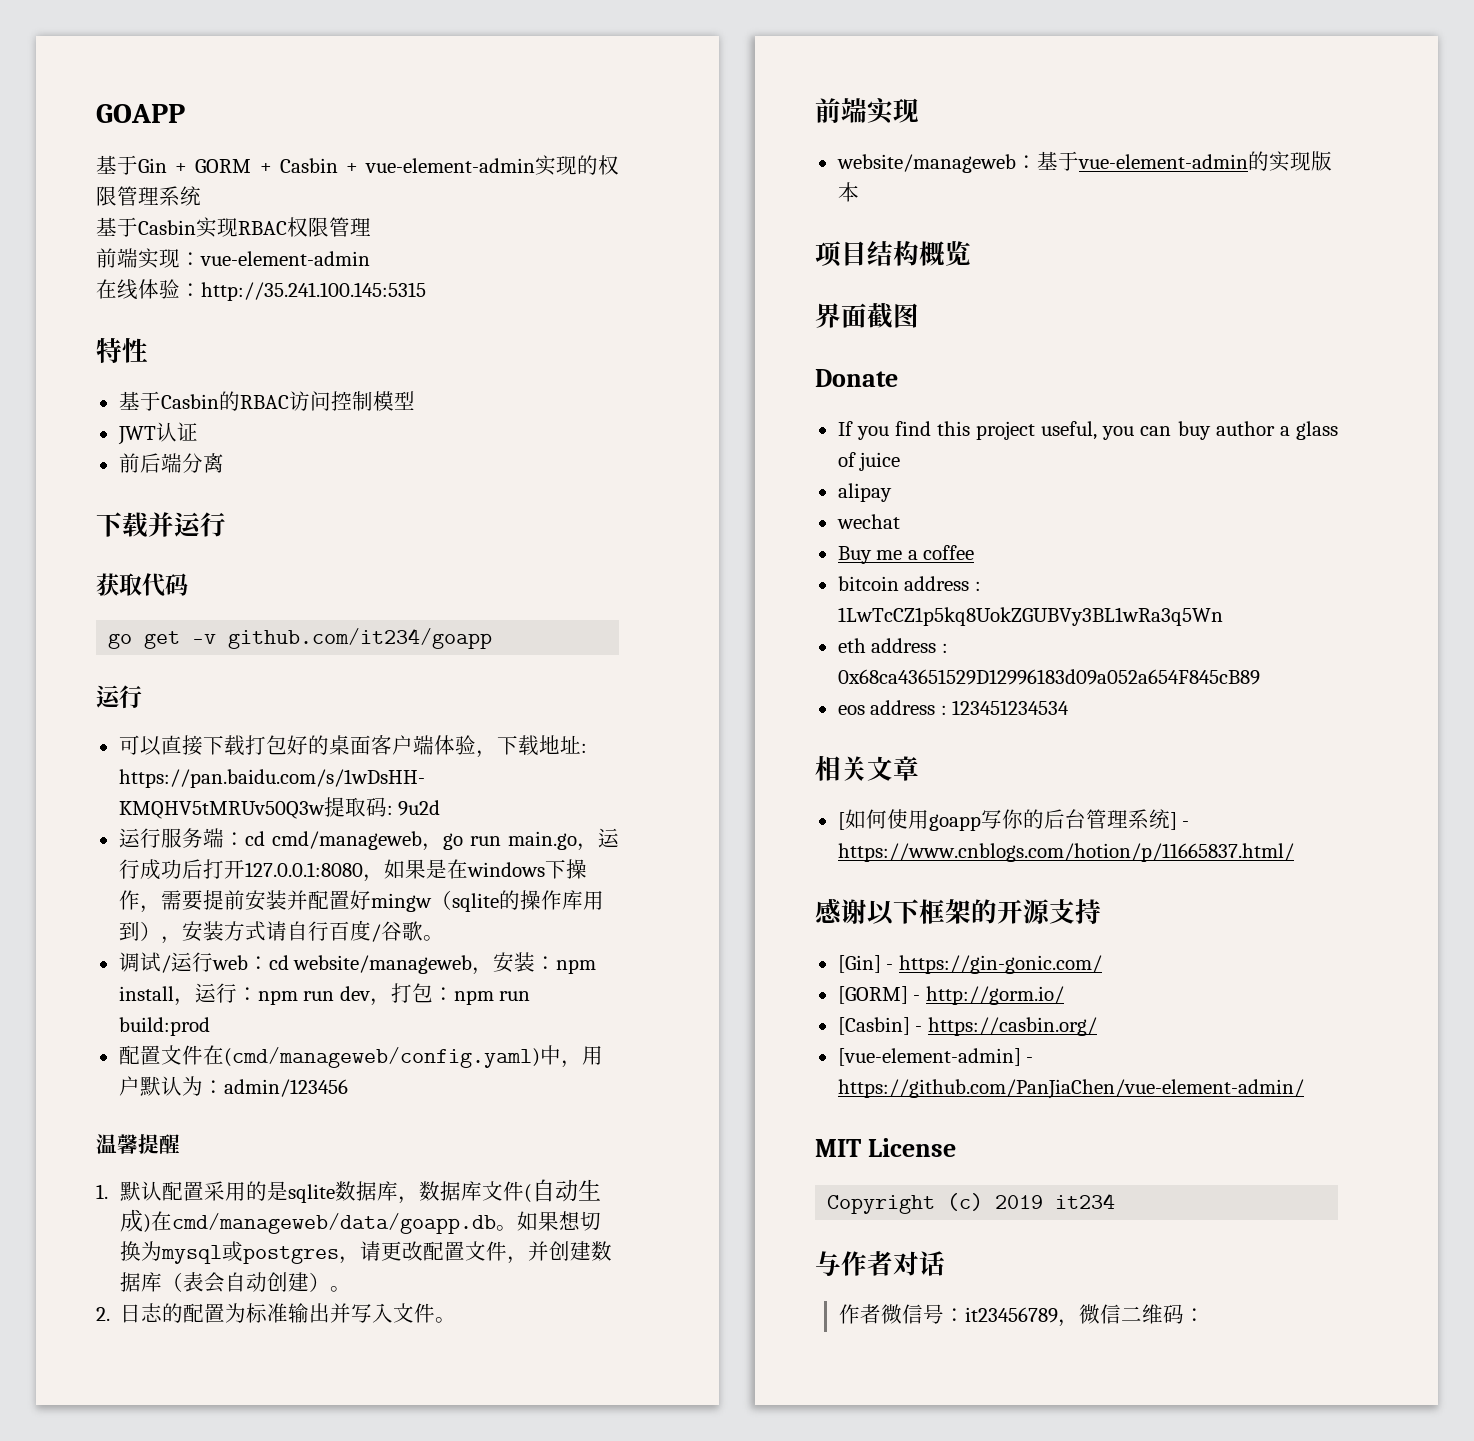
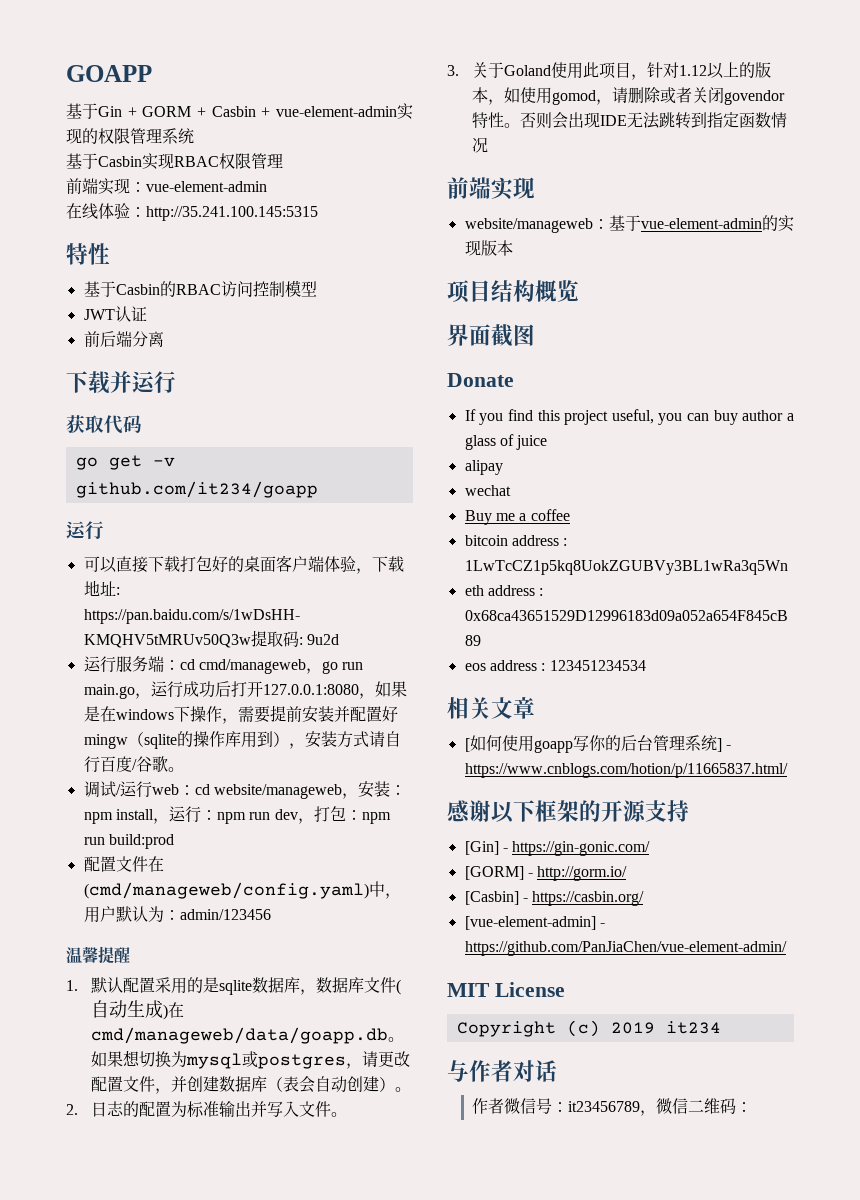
+ 3.关于Goland使用此项目，针对1.12以上的版本，如使用gomod，请删除或者关闭govendor特性。否则会出现IDE无法跳转到指定函数情况

